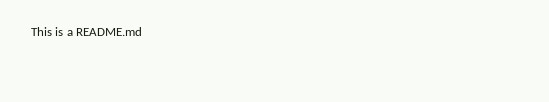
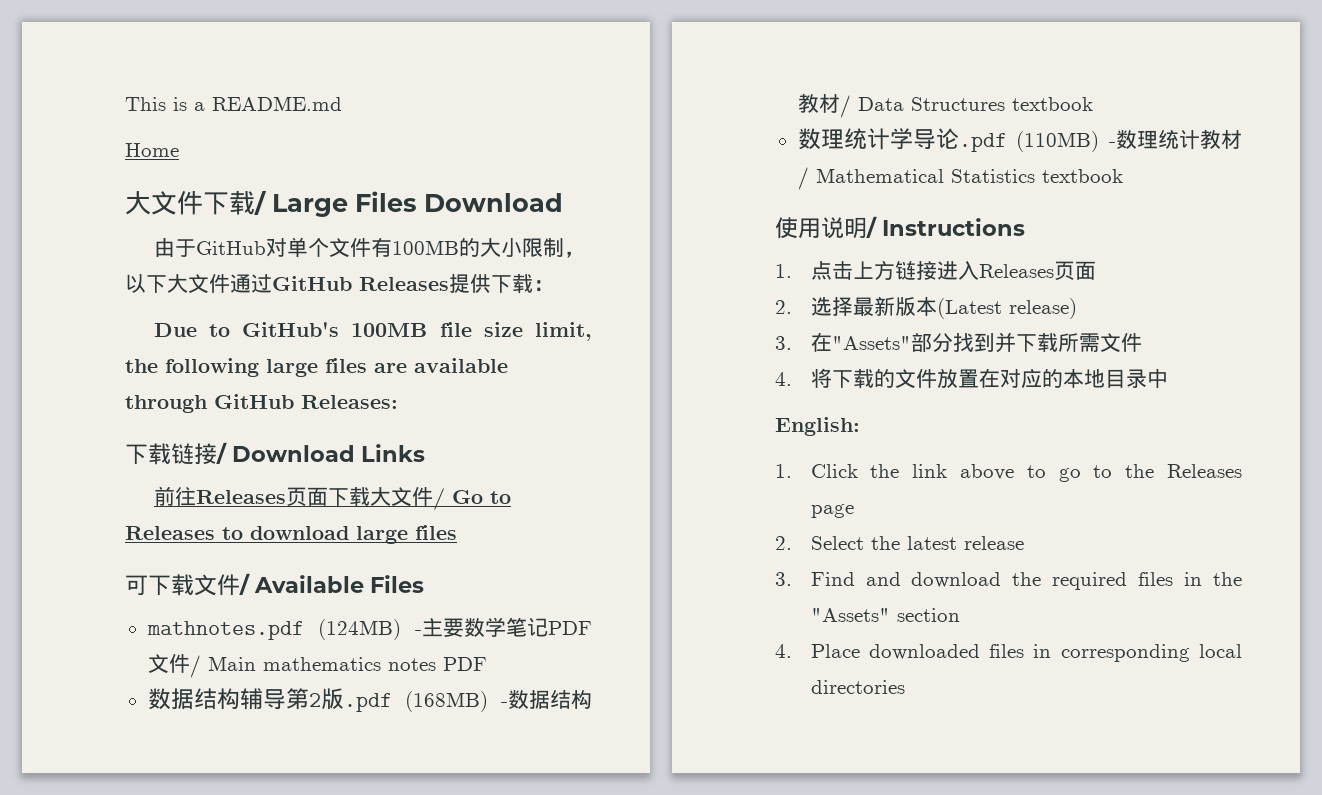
+ Home
+ 大文件下载/ Large Files Download
+ 由于GitHub对单个文件有100MB的大小限制，以下大文件通过GitHub Releases提供下载：
+ Due to GitHub's 100MB file size limit, the following large files are available through GitHub Releases:
+ 下载链接/ Download Links
+ 前往Releases页面下载大文件/ Go to Releases to download large files
+ 可下载文件/ Available Files
+ mathnotes.pdf (124MB) -主要数学笔记PDF文件/ Main mathematics notes PDF
+ 数据结构辅导第2版.pdf (168MB) -数据结构教材/ Data Structures textbook
+ 数理统计学导论.pdf (110MB) -数理统计教材/ Mathematical Statistics textbook
+ 使用说明/ Instructions
+ 1.点击上方链接进入Releases页面
+ 2.选择最新版本(Latest release)
+ 3.在"Assets"部分找到并下载所需文件
+ 4.将下载的文件放置在对应的本地目录中
+ English:
+ 1. Click the link above to go to the Releases page
+ 2. Select the latest release
+ 3. Find and download the required files in the "Assets" section
+ 4. Place downloaded files in corresponding local directories

